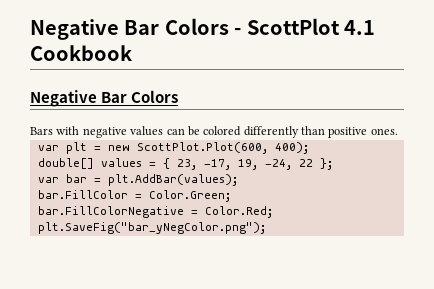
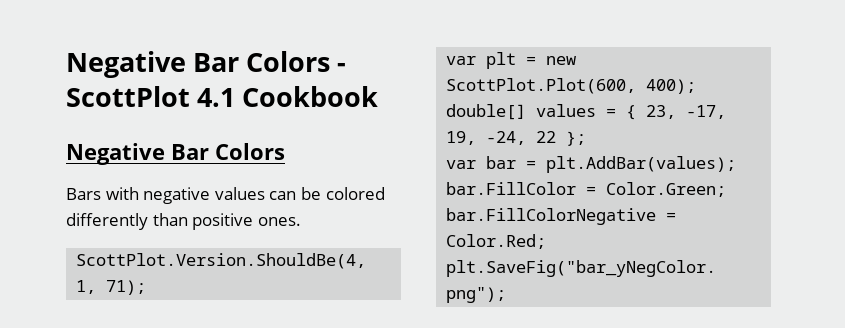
+ ScottPlot.Version.ShouldBe(4, 1, 71);

